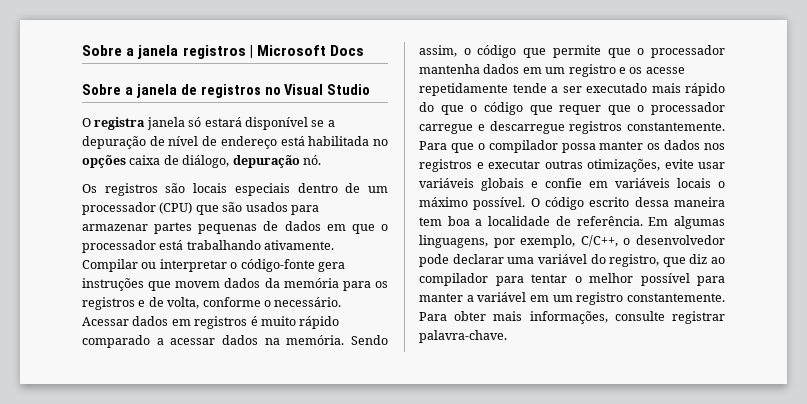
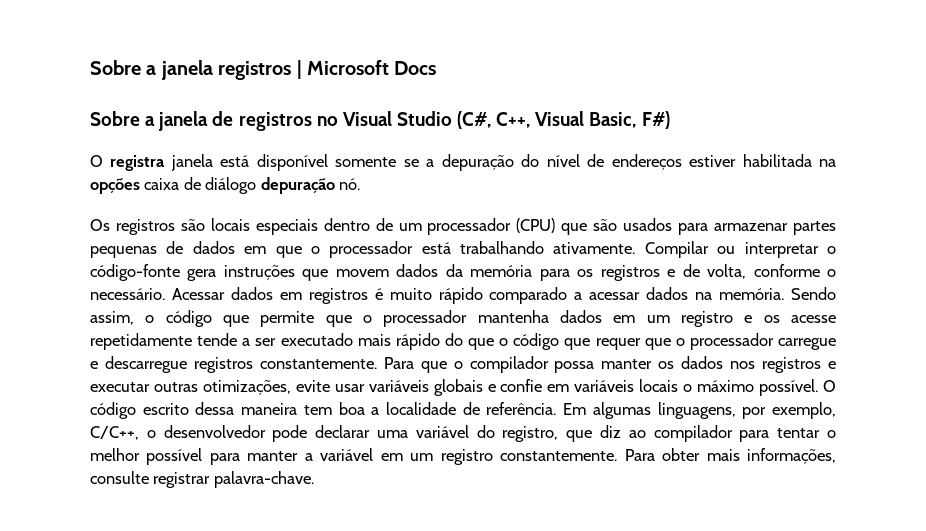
- Sobre a janela de registros no Visual Studio
+ Sobre a janela de registros no Visual Studio (C#, C++, Visual Basic, F#)
- O registra janela só estará disponível se a depuração de nível de endereço está habilitada no opções caixa de diálogo, depuração nó.
+ O registra janela está disponível somente se a depuração do nível de endereços estiver habilitada na opções caixa de diálogo depuração nó.

